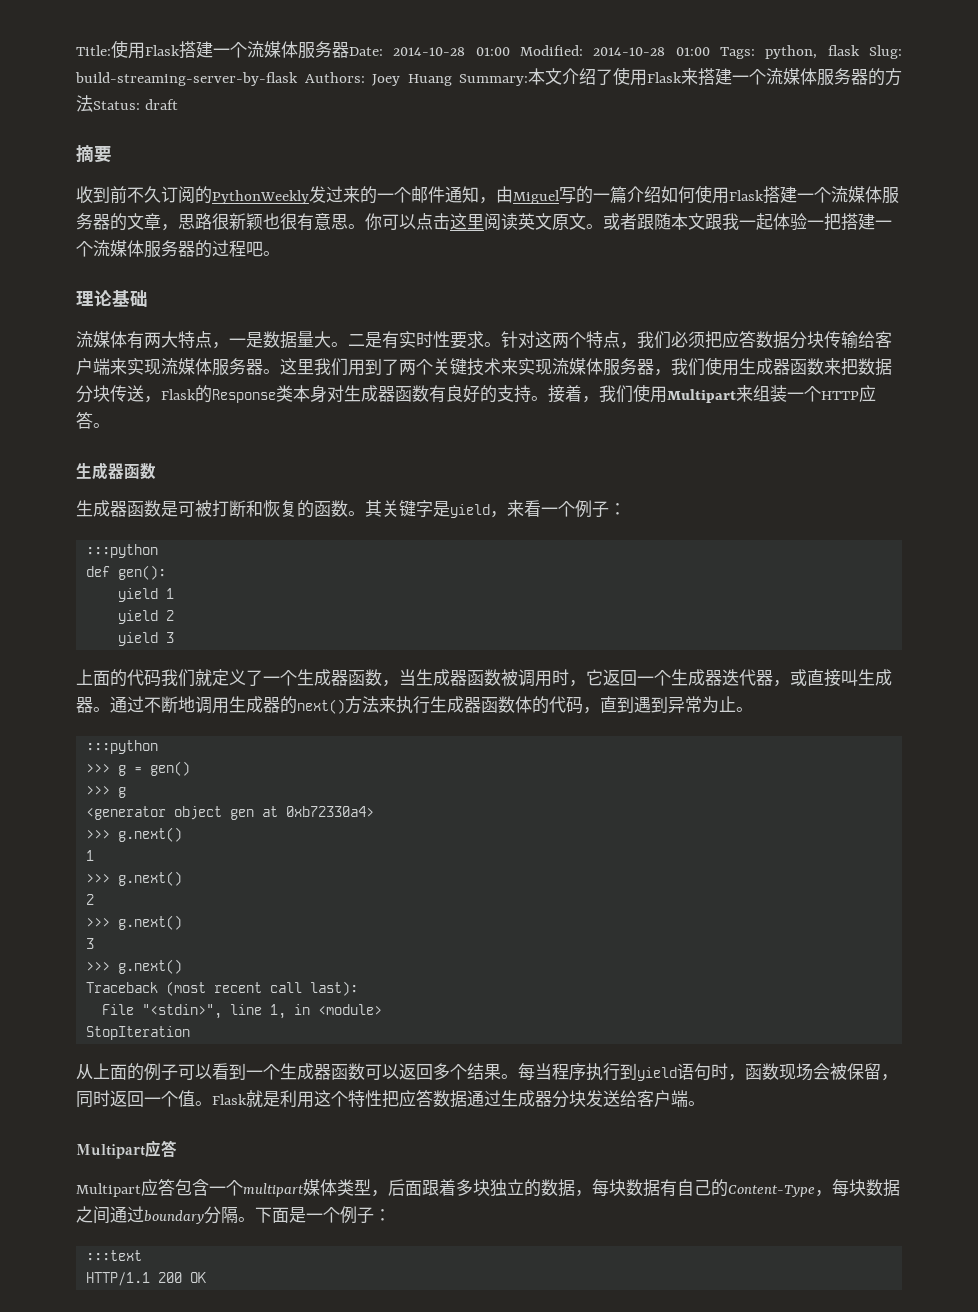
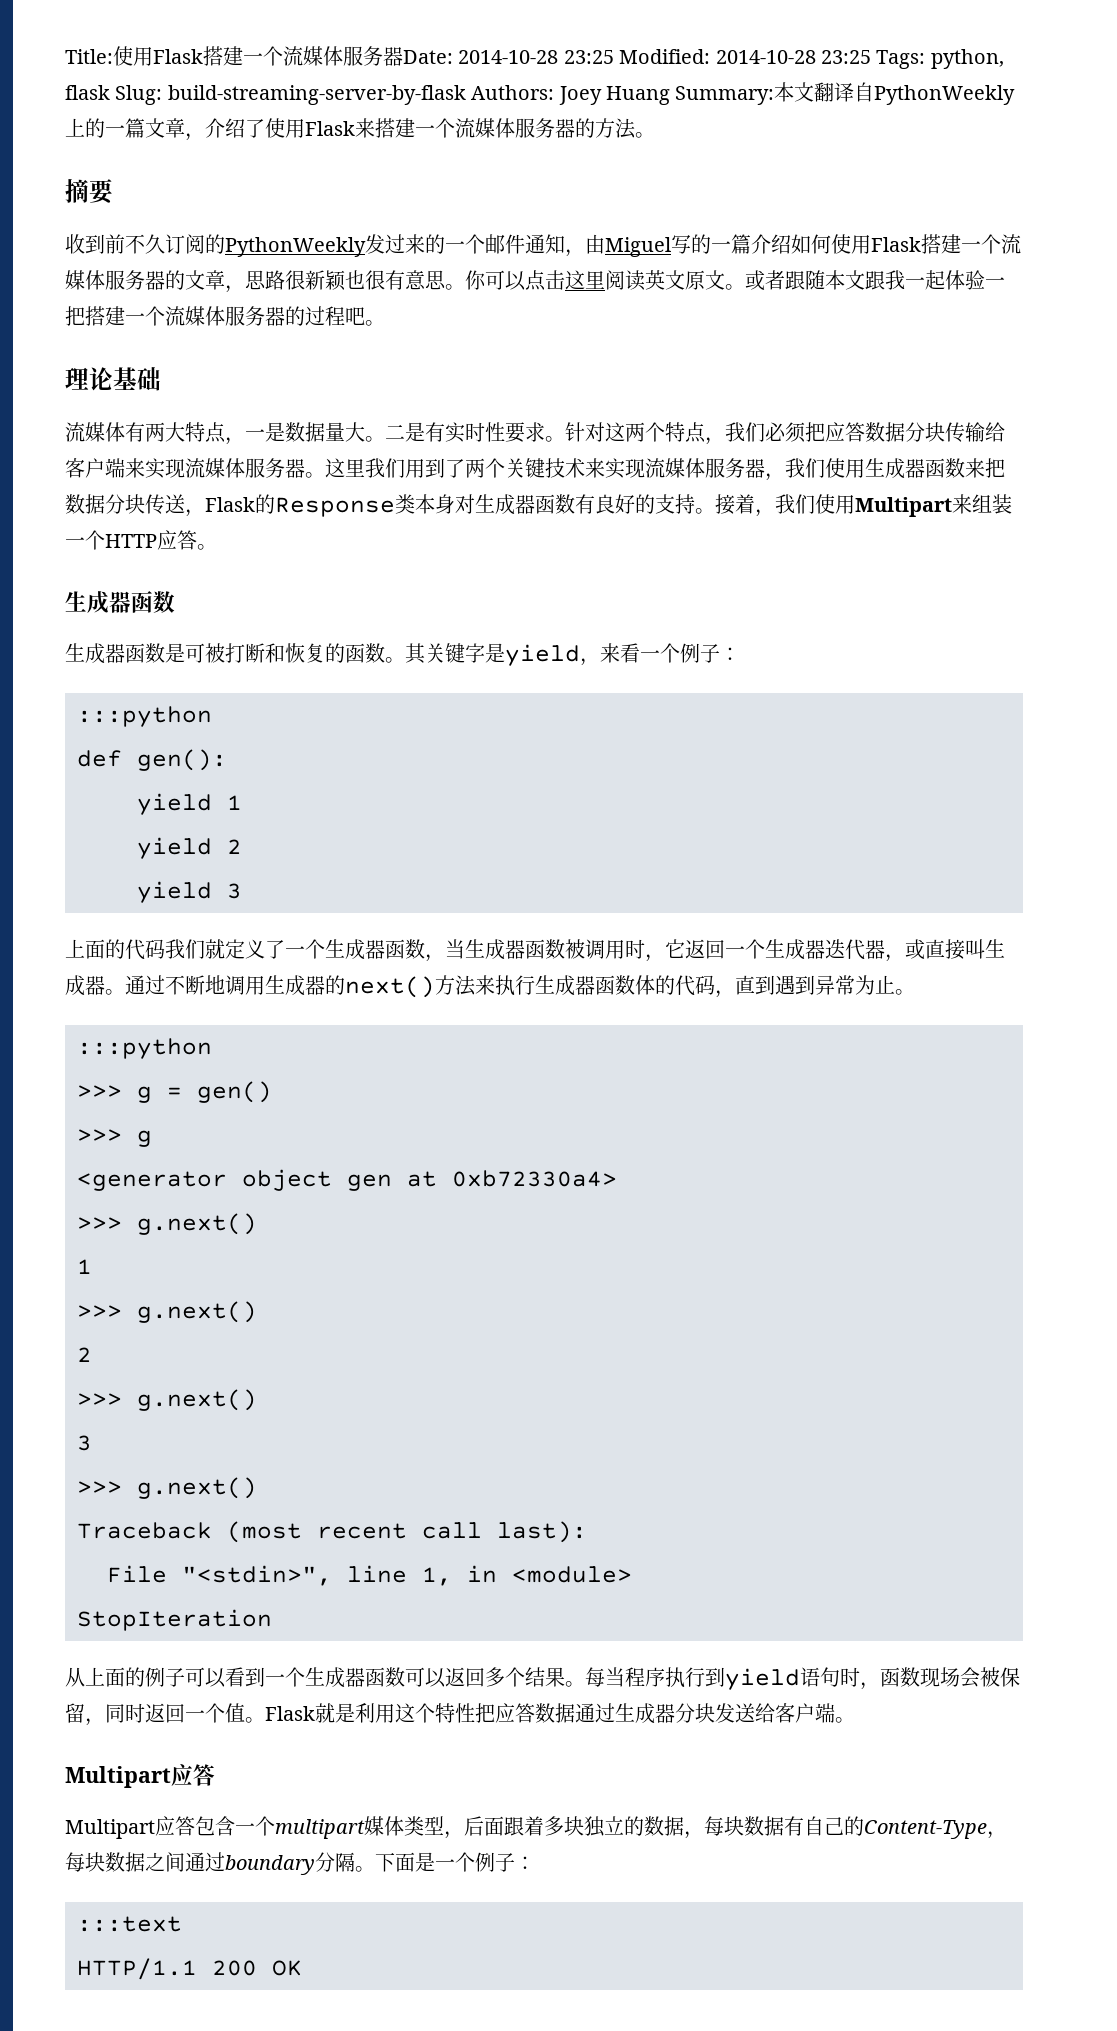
- Title:使用Flask搭建一个流媒体服务器Date: 2014-10-28 01:00 Modified: 2014-10-28 01:00 Tags: python, flask Slug: build-streaming-server-by-flask Authors: Joey Huang Summary:本文介绍了使用Flask来搭建一个流媒体服务器的方法Status: draft
+ Title:使用Flask搭建一个流媒体服务器Date: 2014-10-28 23:25 Modified: 2014-10-28 23:25 Tags: python, flask Slug: build-streaming-server-by-flask Authors: Joey Huang Summary:本文翻译自PythonWeekly上的一篇文章，介绍了使用Flask来搭建一个流媒体服务器的方法。

